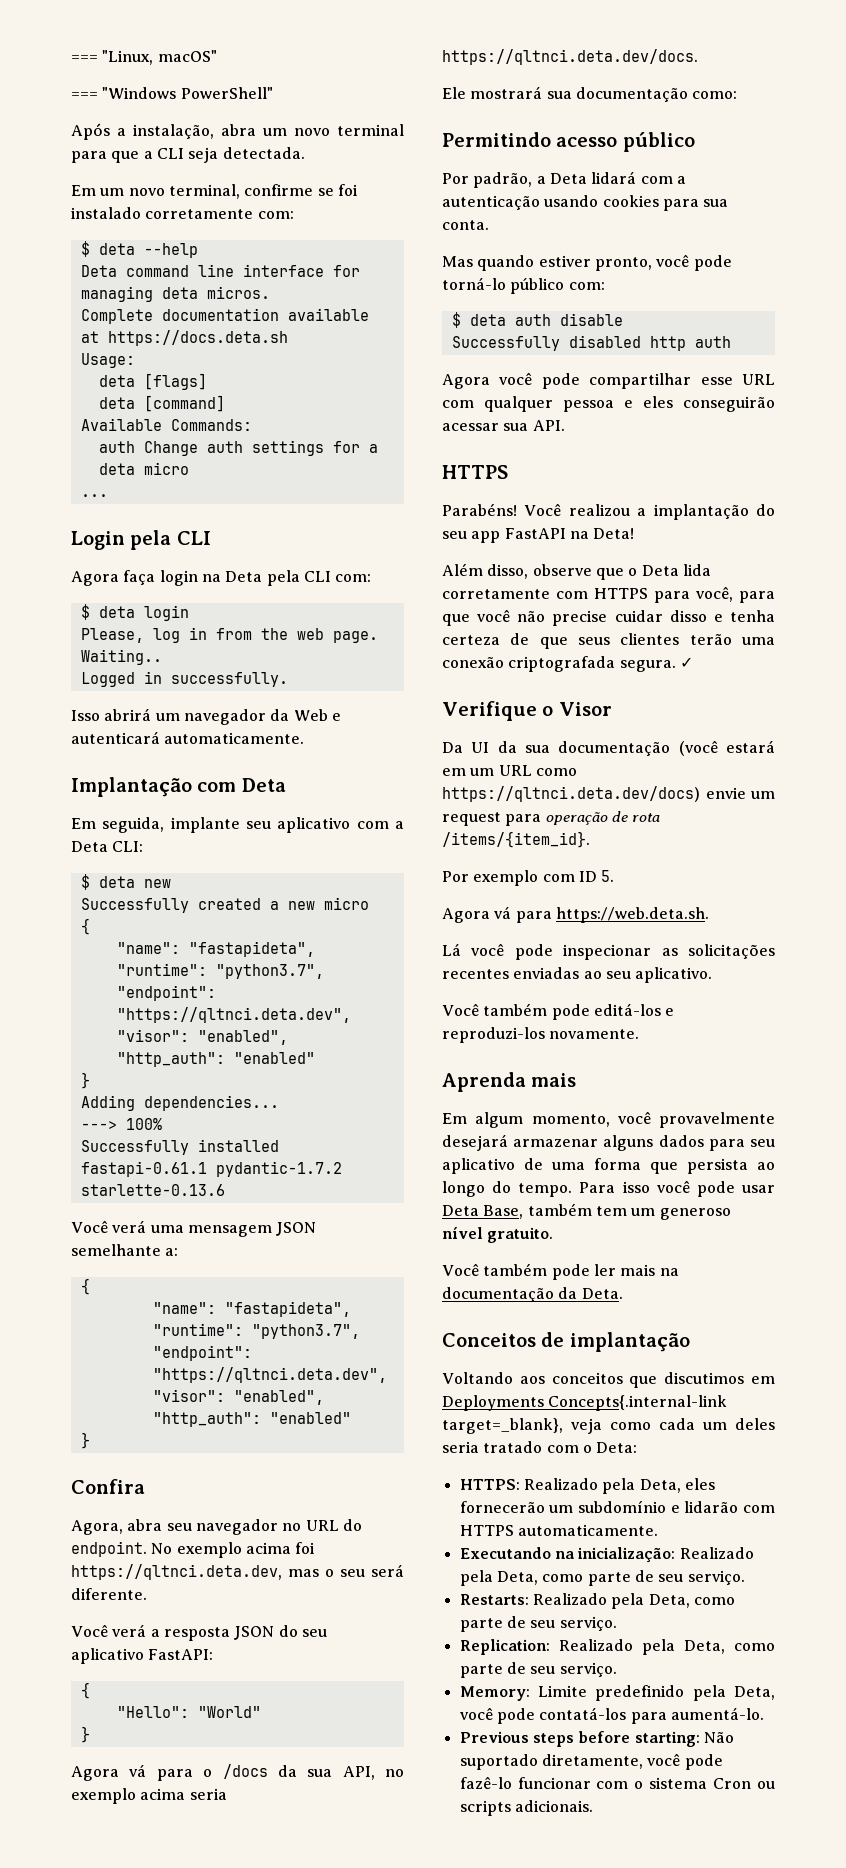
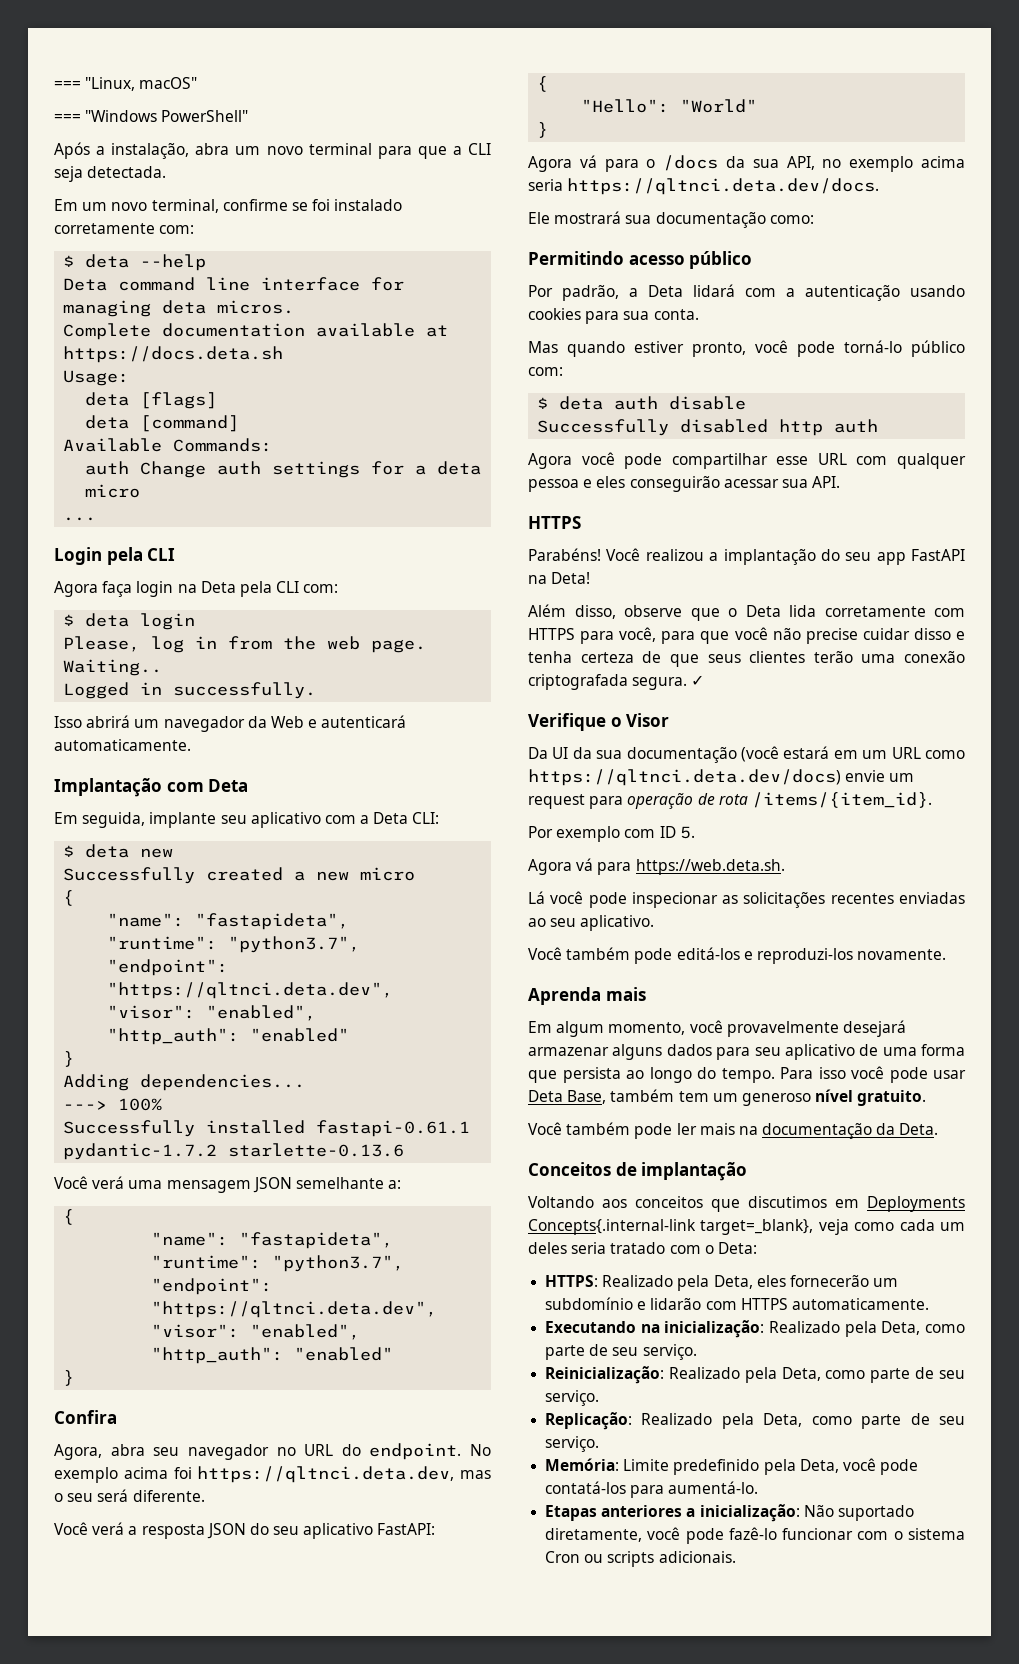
- Restarts: Realizado pela Deta, como parte de seu serviço.
- Replication: Realizado pela Deta, como parte de seu serviço.
- Memory: Limite predefinido pela Deta, você pode contatá-los para aumentá-lo.
+ Reinicialização: Realizado pela Deta, como parte de seu serviço.
+ Replicação: Realizado pela Deta, como parte de seu serviço.
+ Memória: Limite predefinido pela Deta, você pode contatá-los para aumentá-lo.
- Previous steps before starting: Não suportado diretamente, você pode fazê-lo funcionar com o sistema Cron ou scripts adicionais.
+ Etapas anteriores a inicialização: Não suportado diretamente, você pode fazê-lo funcionar com o sistema Cron ou scripts adicionais.

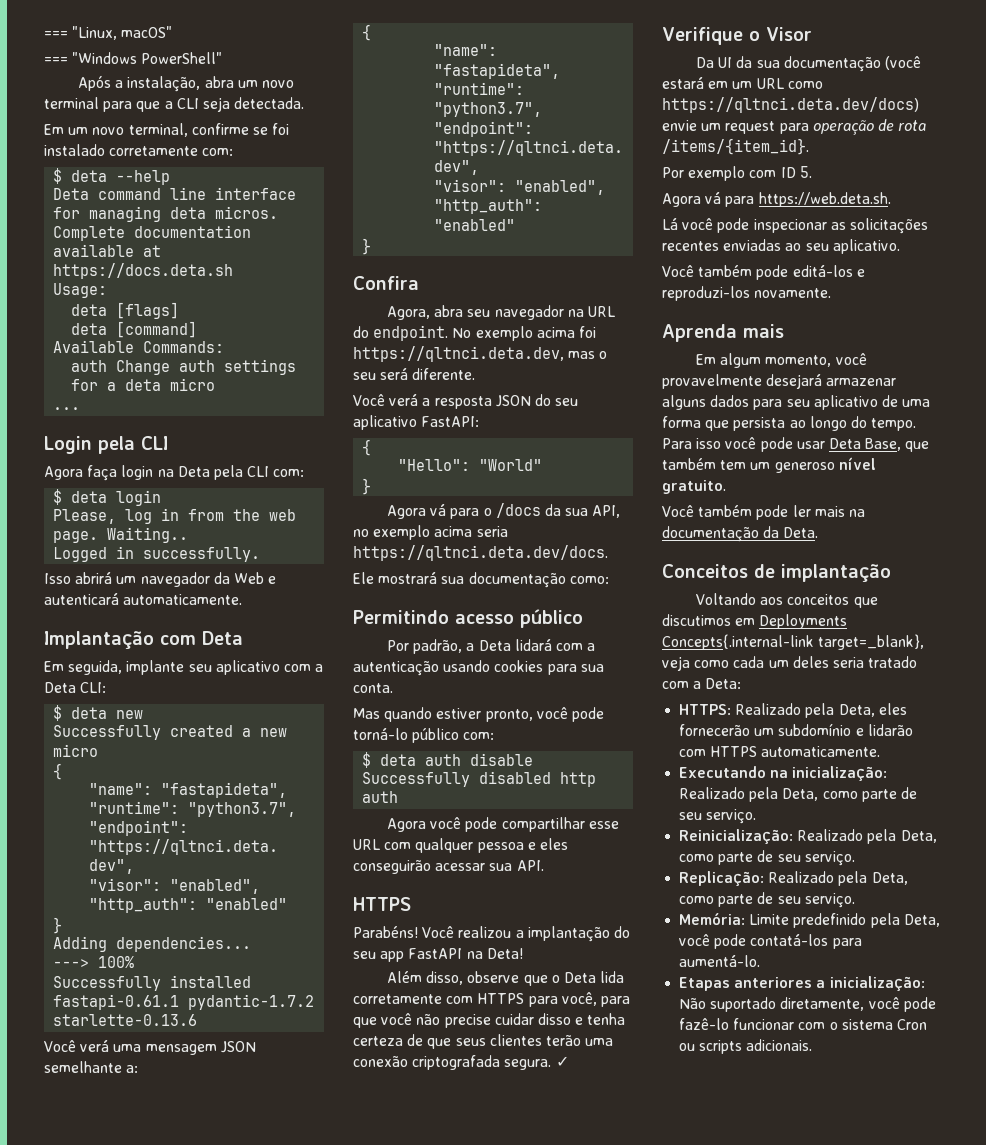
- Agora, abra seu navegador no URL do endpoint.
+ Agora, abra seu navegador na URL do endpoint.
- Para isso você pode usar Deta Base, também tem um generoso nível gratuito.
+ Para isso você pode usar Deta Base, que também tem um generoso nível gratuito.
- Voltando aos conceitos que discutimos em Deployments Concepts{.internal-link target=_blank}, veja como cada um deles seria tratado com o Deta:
+ Voltando aos conceitos que discutimos em Deployments Concepts{.internal-link target=_blank}, veja como cada um deles seria tratado com a Deta:

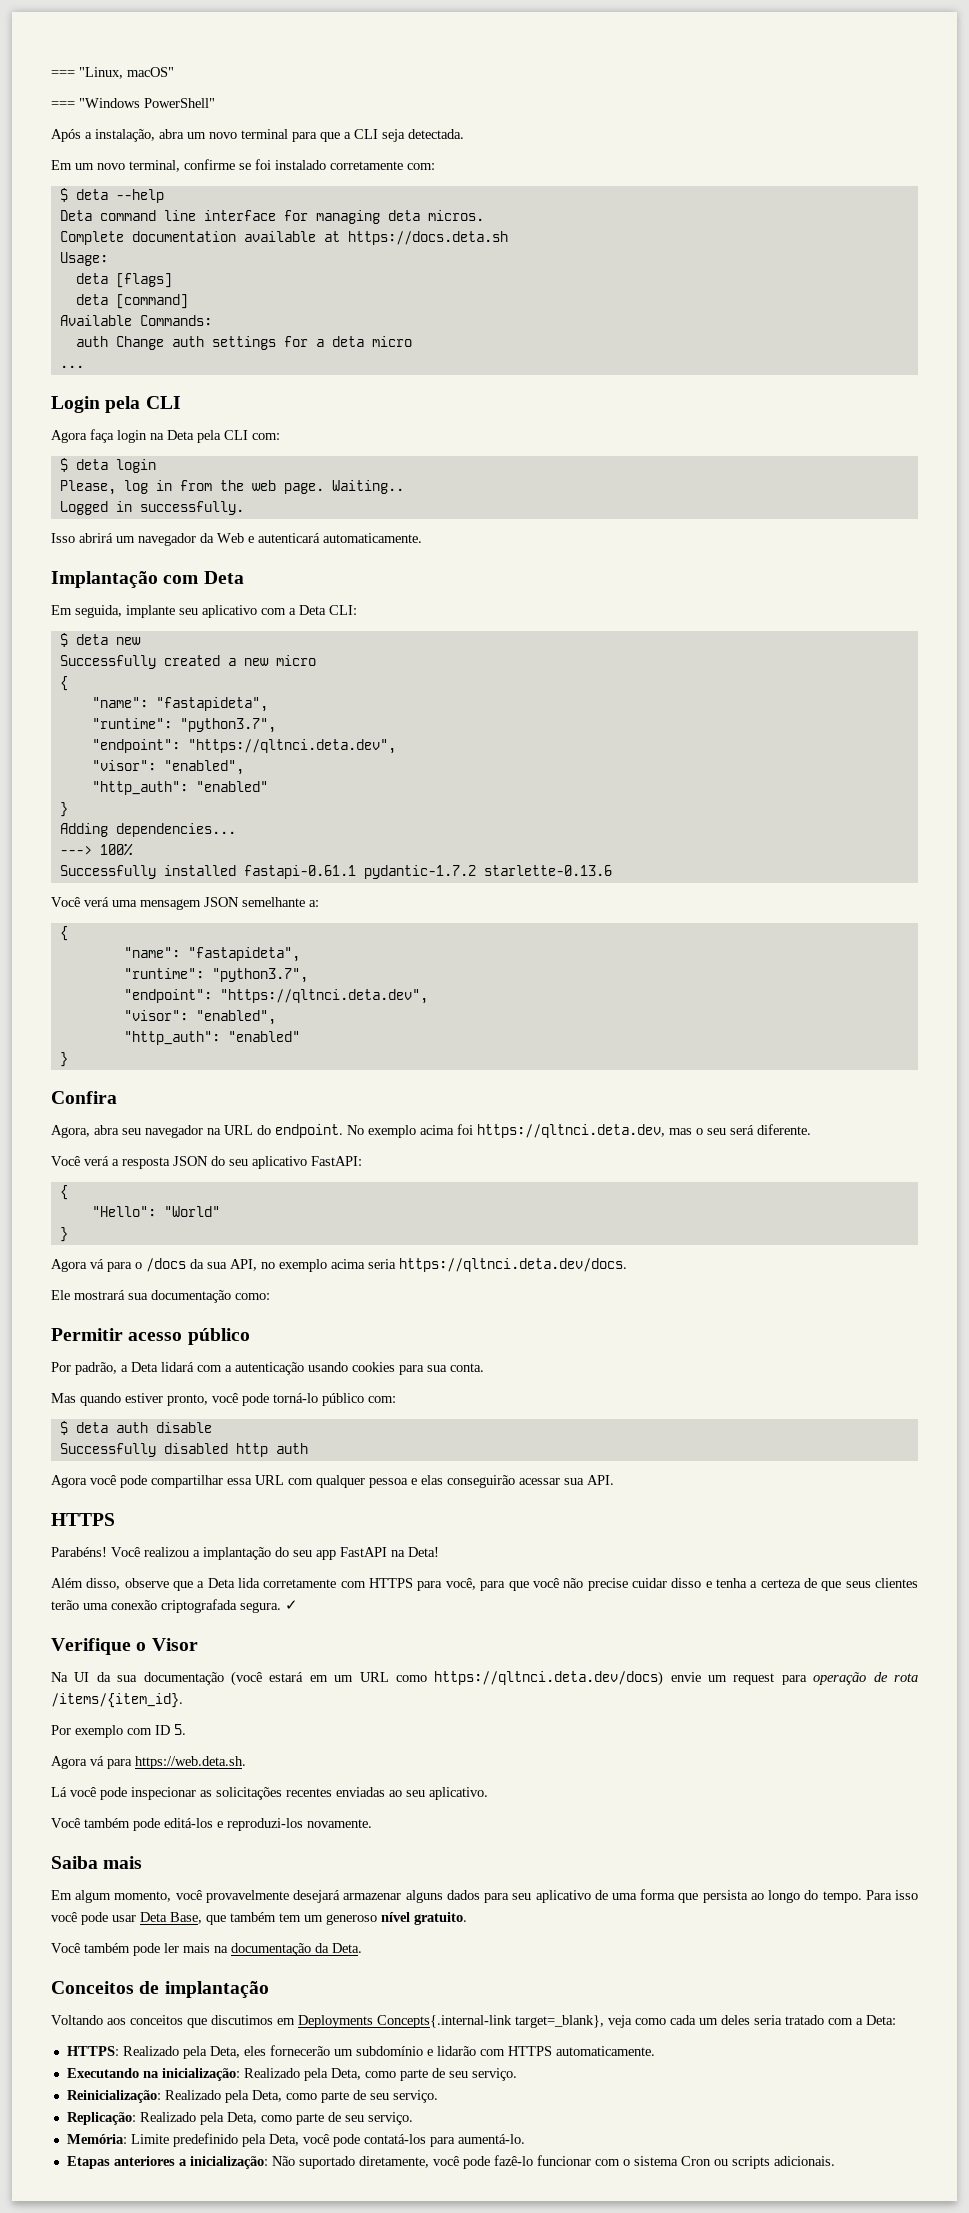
- Permitindo acesso público
+ Permitir acesso público
- Agora você pode compartilhar esse URL com qualquer pessoa e eles conseguirão acessar sua API.
+ Agora você pode compartilhar essa URL com qualquer pessoa e elas conseguirão acessar sua API.
- Além disso, observe que o Deta lida corretamente com HTTPS para você, para que você não precise cuidar disso e tenha certeza de que seus clientes terão uma conexão criptografada segura.
+ Além disso, observe que a Deta lida corretamente com HTTPS para você, para que você não precise cuidar disso e tenha a certeza de que seus clientes terão uma conexão criptografada segura.
- Da UI da sua documentação (você estará em um URL como https://qltnci.deta.dev/docs) envie um request para operação de rota /items/{item_id}.
+ Na UI da sua documentação (você estará em um URL como https://qltnci.deta.dev/docs) envie um request para operação de rota /items/{item_id}.
- Aprenda mais
+ Saiba mais

